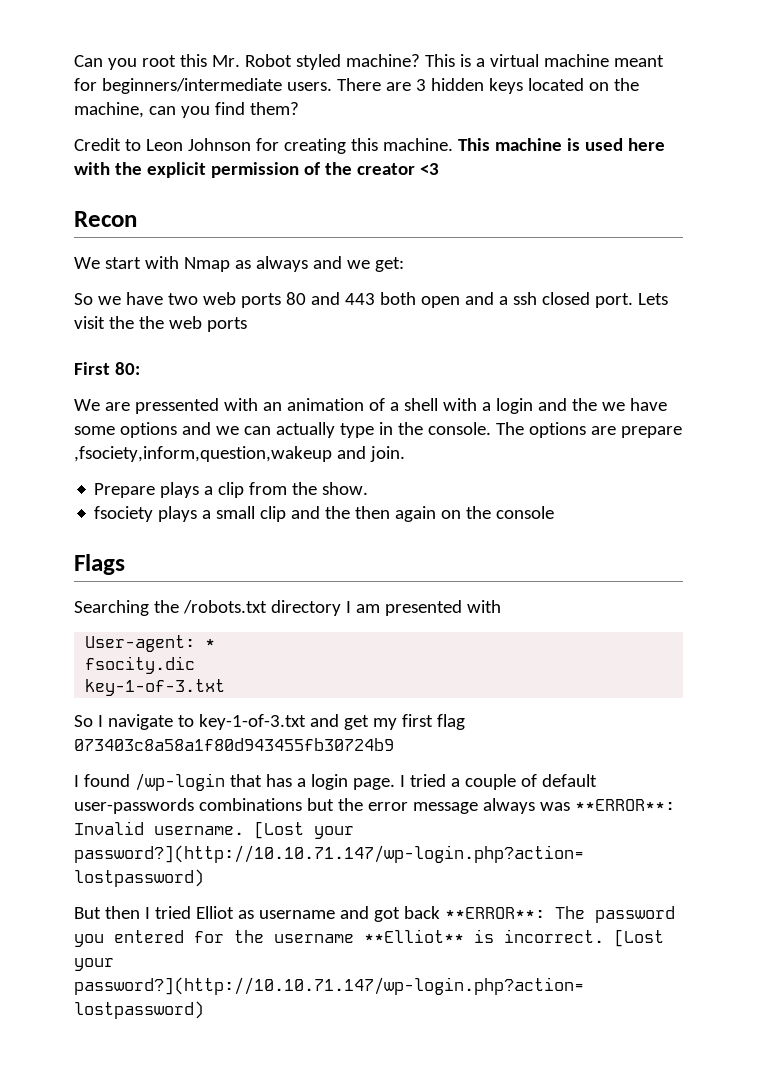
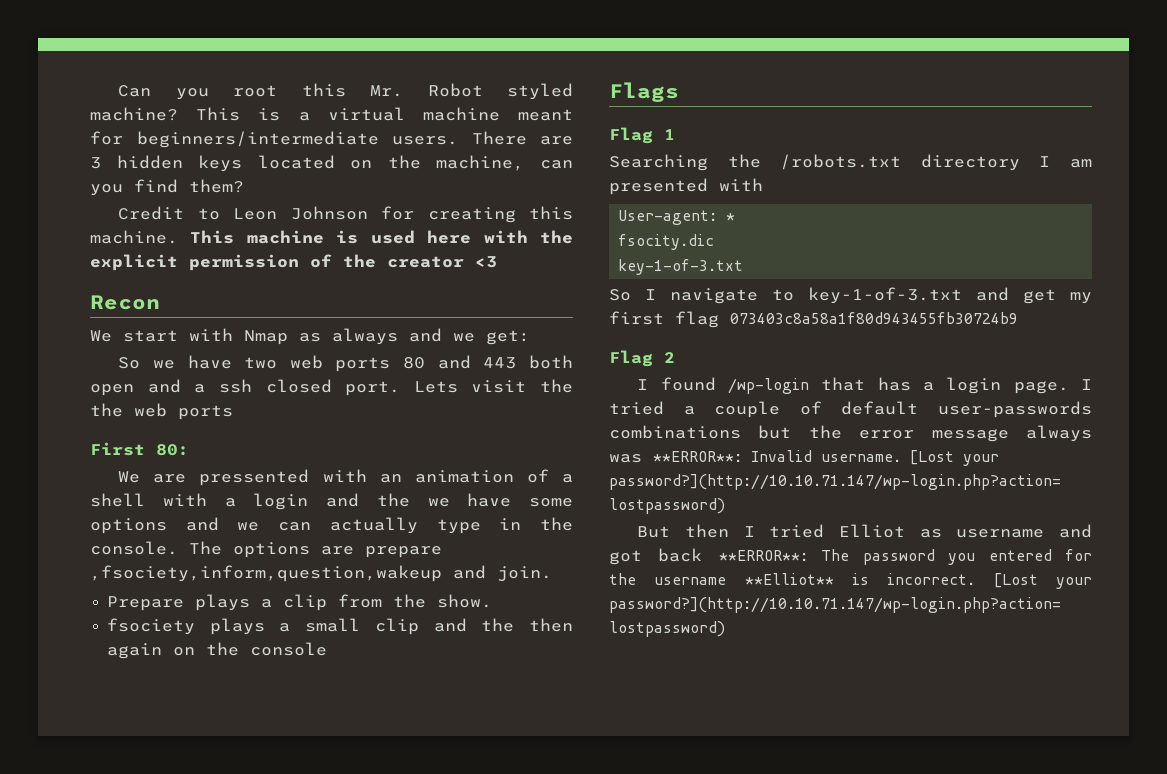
+ Flag 1
+ Flag 2

